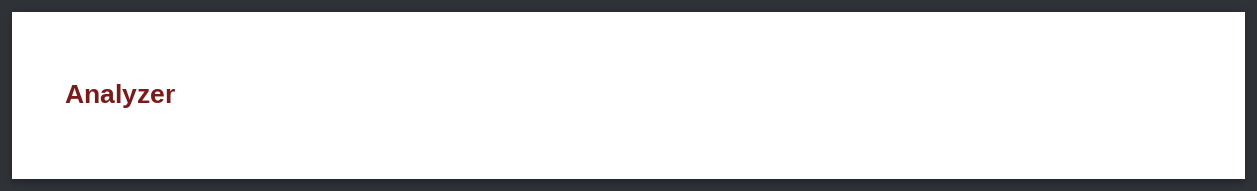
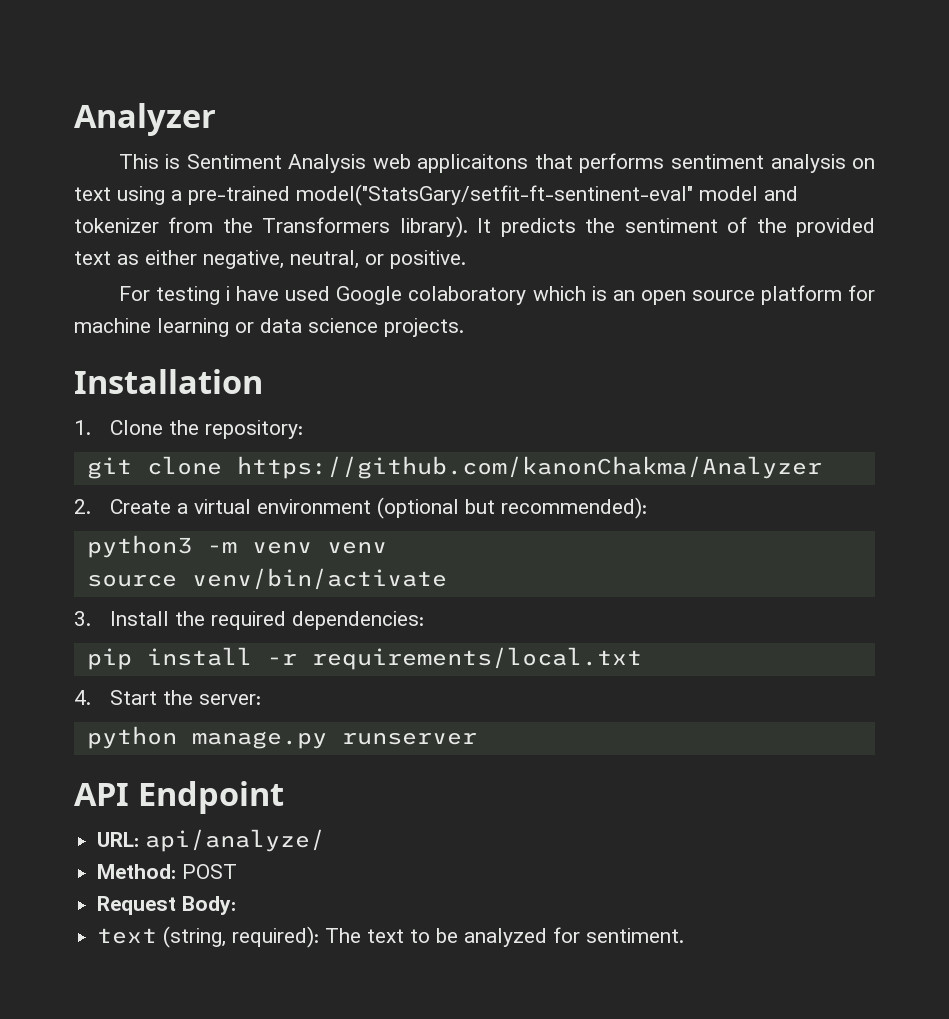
+ This is Sentiment Analysis web applicaitons that performs sentiment analysis on text using a pre-trained model("StatsGary/setfit-ft-sentinent-eval" model and tokenizer from the Transformers library). It predicts the sentiment of the provided text as either negative, neutral, or positive.
+ For testing i have used Google colaboratory which is an open source platform for machine learning or data science projects.
+ Installation
+ 1. Clone the repository:
+ git clone https://github.com/kanonChakma/Analyzer
+ 2. Create a virtual environment (optional but recommended):
+ python3 -m venv venv
+ source venv/bin/activate
+ 3. Install the required dependencies:
+ pip install -r requirements/local.txt
+ 4. Start the server:
+ python manage.py runserver
+ API Endpoint
+ URL: api/analyze/
+ Method: POST
+ Request Body:
+ text (string, required): The text to be analyzed for sentiment.

